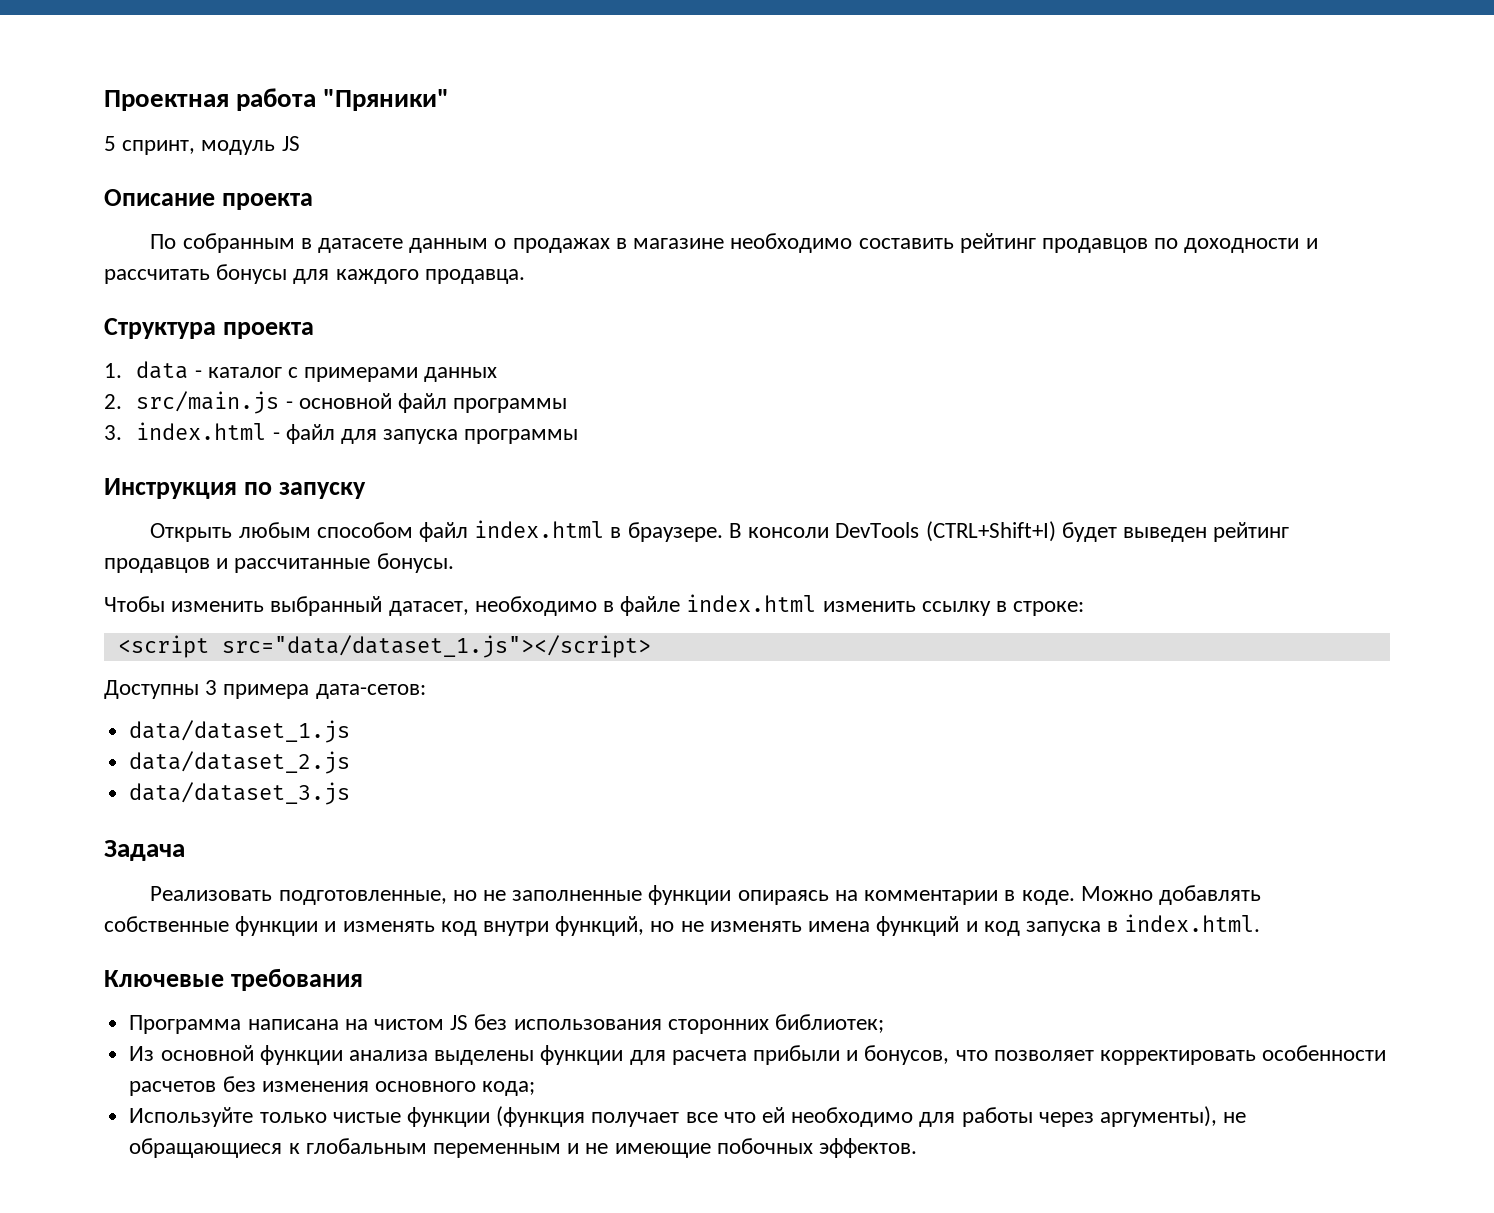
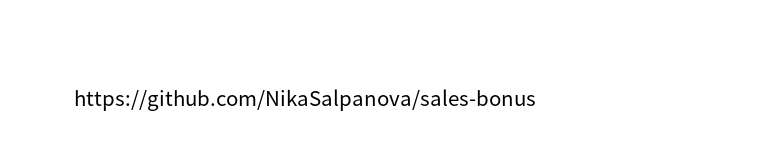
- Проектная работа "Пряники"
- 5 спринт, модуль JS
- Описание проекта
- По собранным в датасете данным о продажах в магазине необходимо составить рейтинг продавцов по доходности и рассчитать бонусы для каждого продавца.
- Структура проекта
- 1. data - каталог с примерами данных
- 2. src/main.js - основной файл программы
- 3. index.html - файл для запуска программы
- Инструкция по запуску
- Открыть любым способом файл index.html в браузере. В консоли DevTools (CTRL+Shift+I) будет выведен рейтинг продавцов и рассчитанные бонусы.
- Чтобы изменить выбранный датасет, необходимо в файле index.html изменить ссылку в строке:
- <script src="data/dataset_1.js"></script>
- Доступны 3 примера дата-сетов:
- data/dataset_1.js
- data/dataset_2.js
- data/dataset_3.js
- Задача
- Реализовать подготовленные, но не заполненные функции опираясь на комментарии в коде. Можно добавлять собственные функции и изменять код внутри функций, но не изменять имена функций и код запуска в index.html.
- Ключевые требования
- Программа написана на чистом JS без использования сторонних библиотек;
- Из основной функции анализа выделены функции для расчета прибыли и бонусов, что позволяет корректировать особенности расчетов без изменения основного кода;
- Используйте только чистые функции (функция получает все что ей необходимо для работы через аргументы), не обращающиеся к глобальным переменным и не имеющие побочных эффектов.
+ https://github.com/NikaSalpanova/sales-bonus

